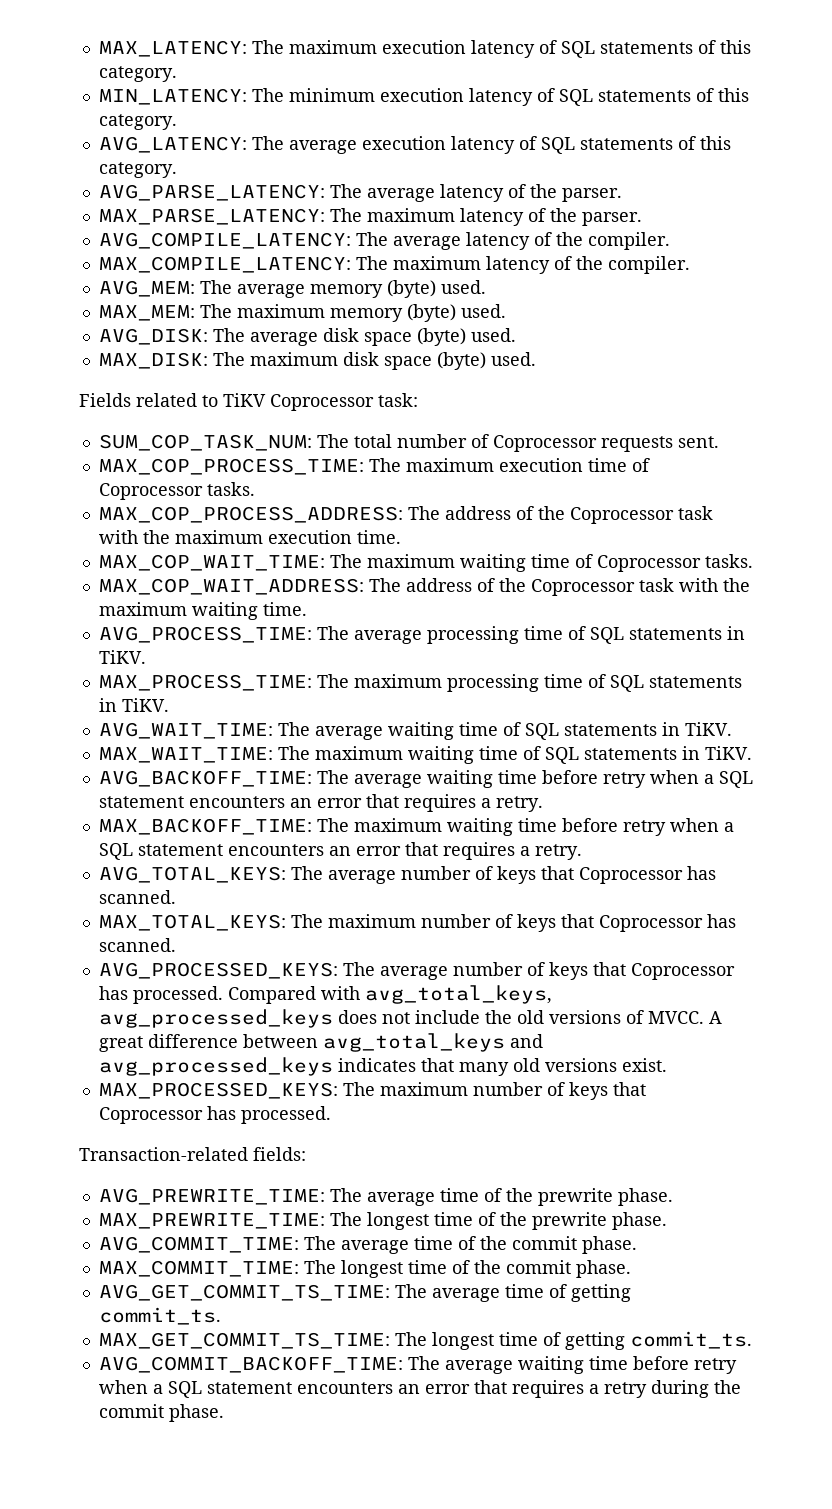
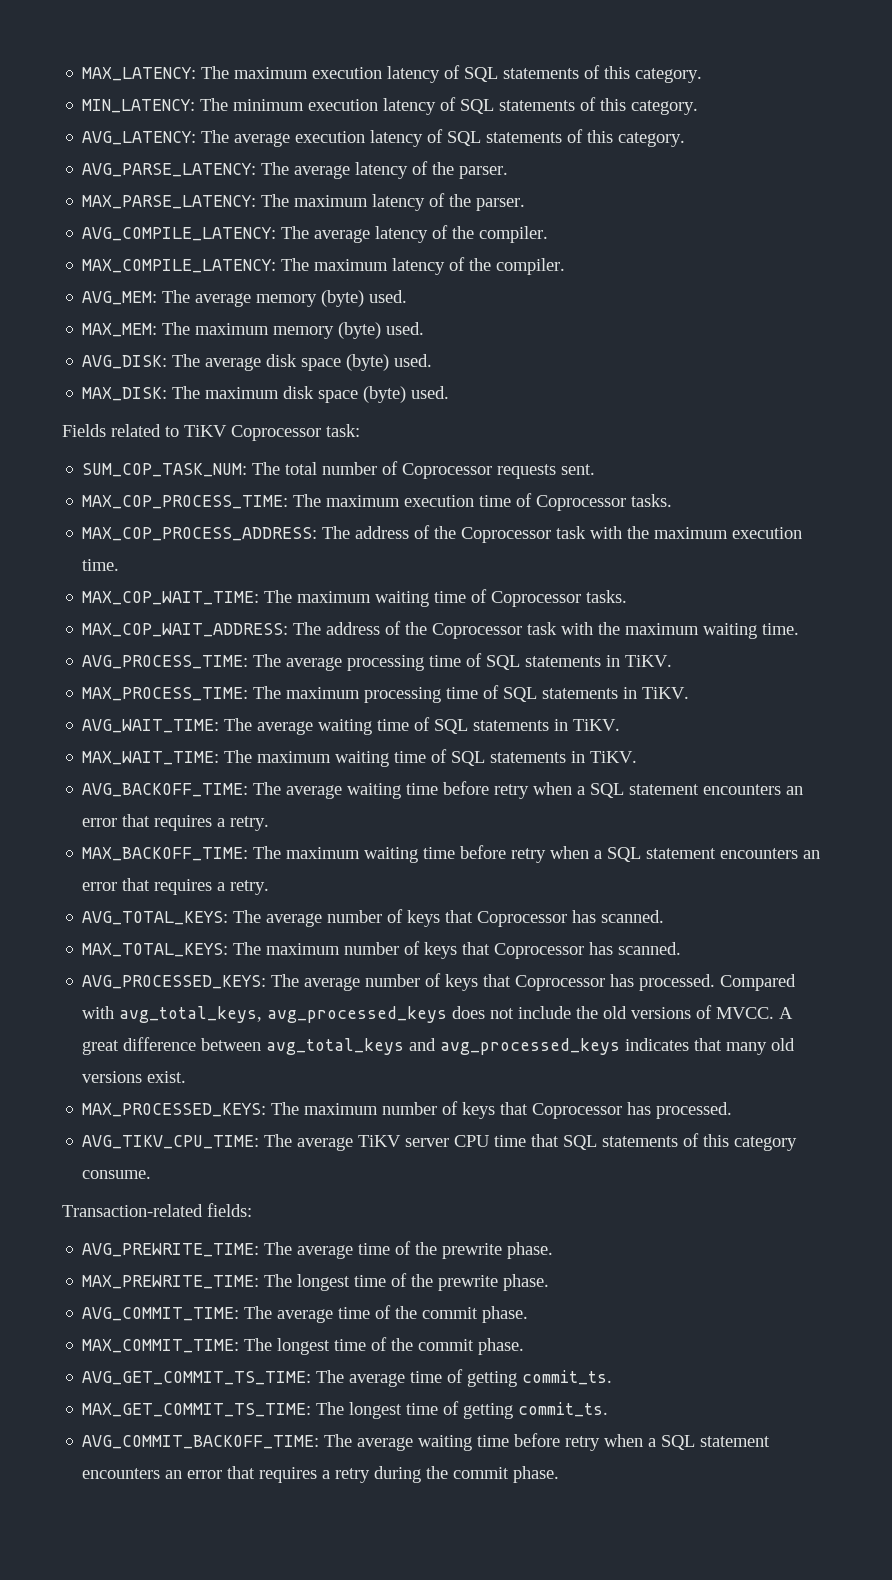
+ AVG_TIKV_CPU_TIME: The average TiKV server CPU time that SQL statements of this category consume.

